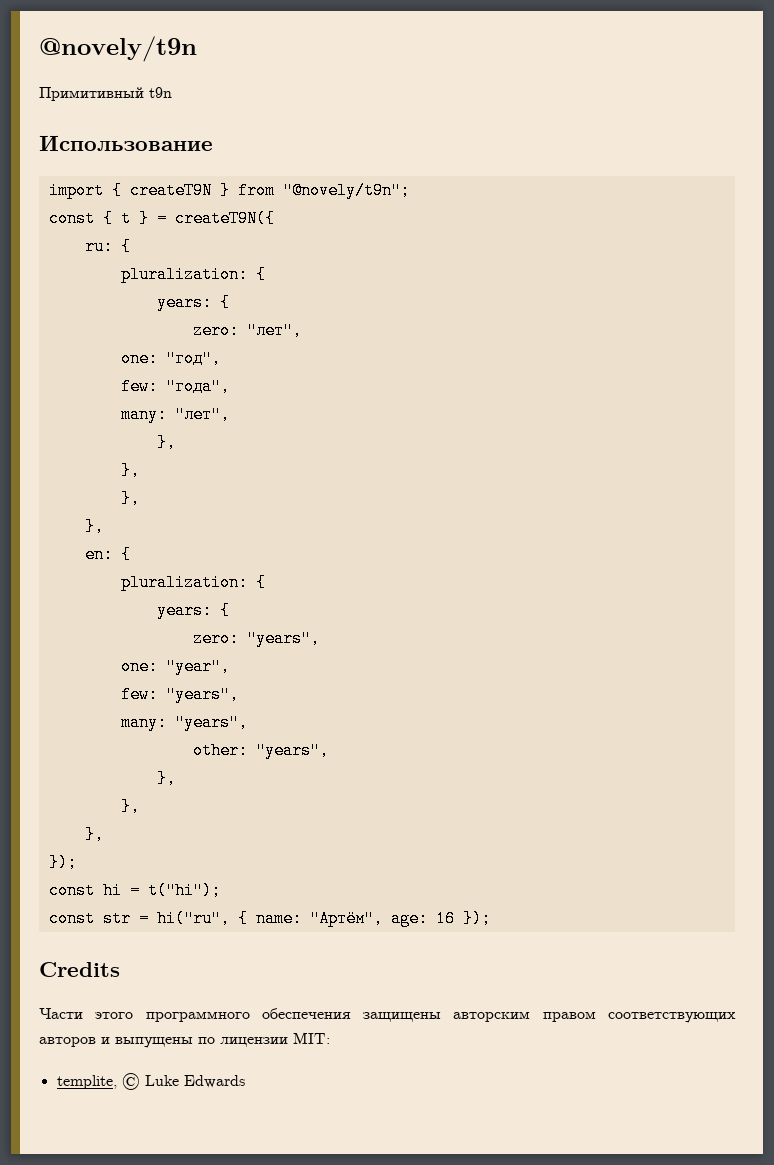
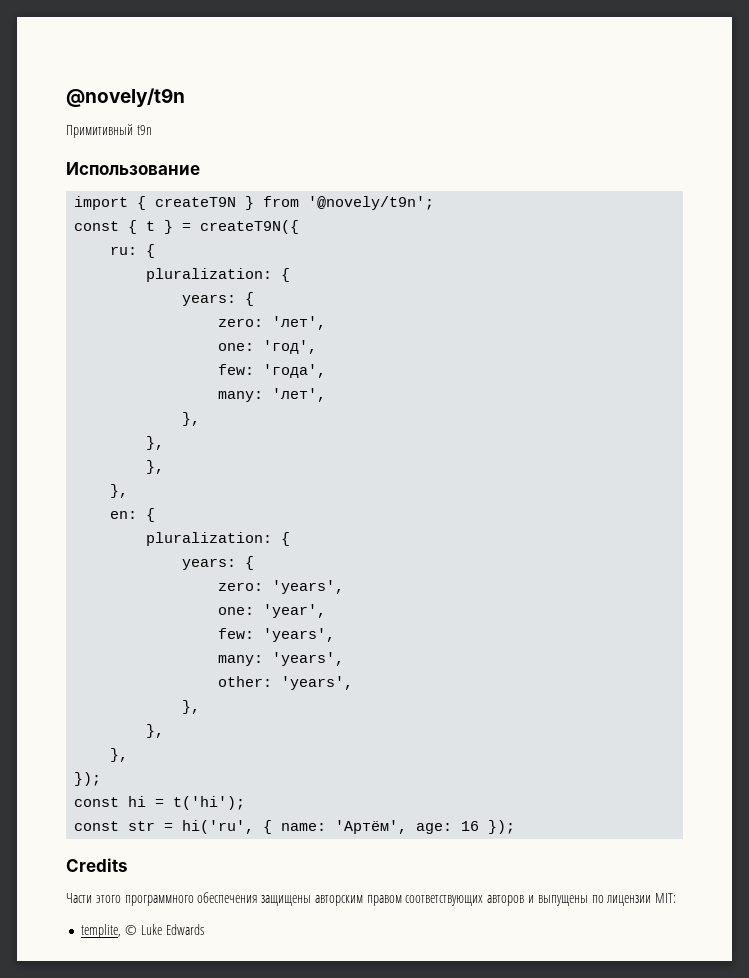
- import { createT9N } from "@novely/t9n";
+ import { createT9N } from '@novely/t9n';
- zero: "лет",
- one: "год",
- few: "года",
- many: "лет",
+ zero: 'лет',
+ one: 'год',
+ few: 'года',
+ many: 'лет',
- zero: "years",
- one: "year",
- few: "years",
- many: "years",
+ zero: 'years',
+ one: 'year',
+ few: 'years',
+ many: 'years',
- other: "years",
+ other: 'years',
- const hi = t("hi");
+ const hi = t('hi');
- const str = hi("ru", { name: "Артём", age: 16 });
+ const str = hi('ru', { name: 'Артём', age: 16 });

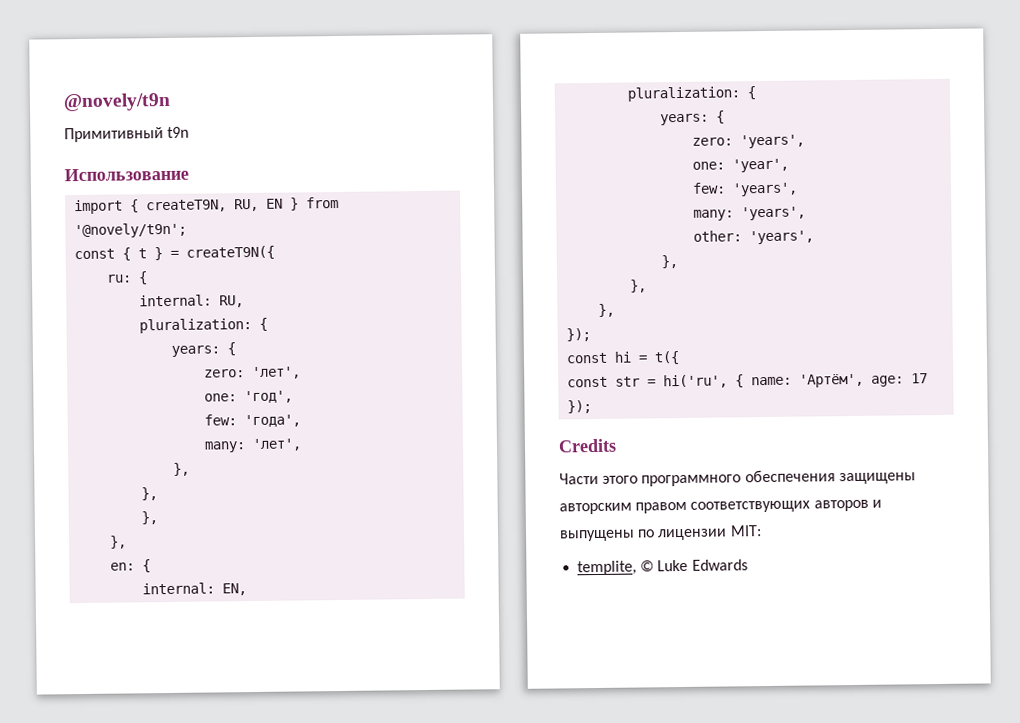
- import { createT9N } from '@novely/t9n';
+ import { createT9N, RU, EN } from '@novely/t9n';
+ internal: RU,
+ internal: EN,
- const hi = t('hi');
+ const hi = t({
- const str = hi('ru', { name: 'Артём', age: 16 });
+ const str = hi('ru', { name: 'Артём', age: 17 });

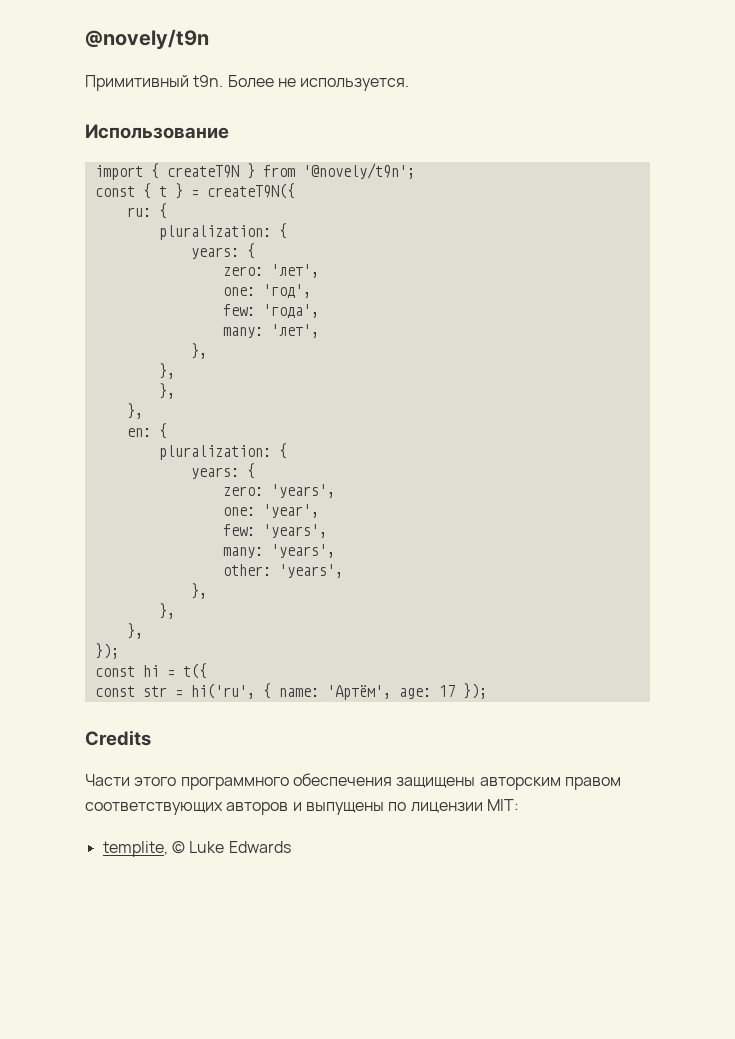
- Примитивный t9n
+ Примитивный t9n. Более не используется.
- import { createT9N, RU, EN } from '@novely/t9n';
+ import { createT9N } from '@novely/t9n';
- internal: RU,
- internal: EN,

